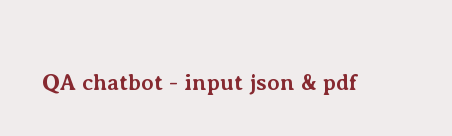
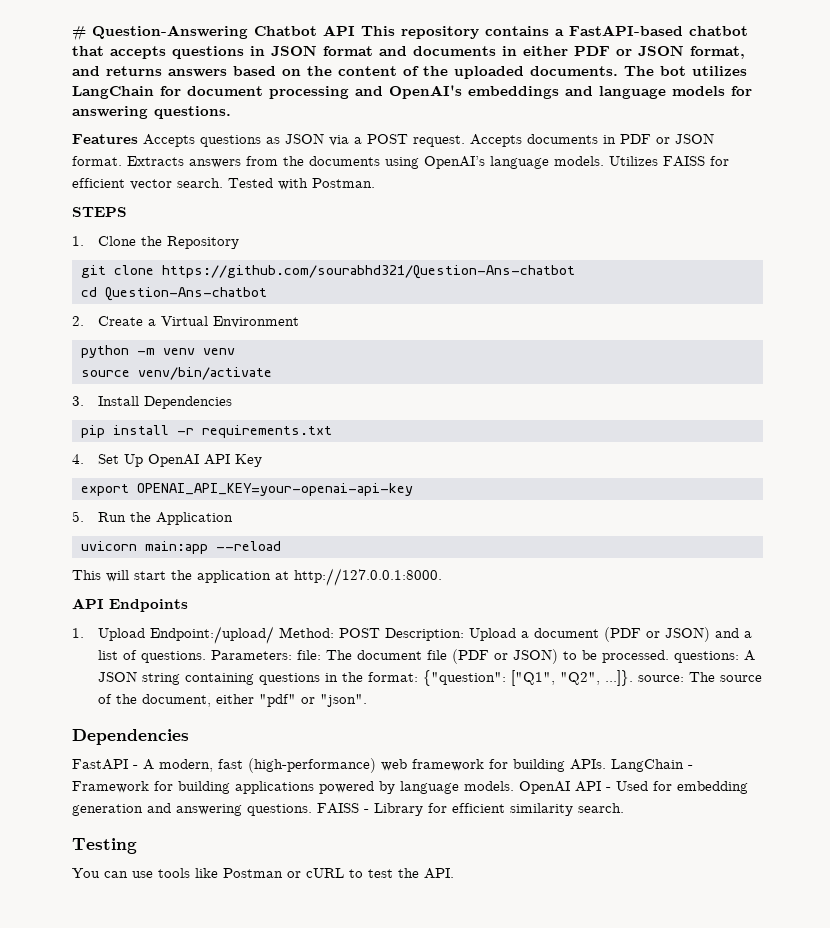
- QA chatbot - input json & pdf
+ # Question-Answering Chatbot API This repository contains a FastAPI-based chatbot that accepts questions in JSON format and documents in either PDF or JSON format, and returns answers based on the content of the uploaded documents. The bot utilizes LangChain for document processing and OpenAI's embeddings and language models for answering questions.
+ Features Accepts questions as JSON via a POST request. Accepts documents in PDF or JSON format. Extracts answers from the documents using OpenAI’s language models. Utilizes FAISS for efficient vector search. Tested with Postman.
+ STEPS
+ 1. Clone the Repository
+ git clone https://github.com/sourabhd321/Question-Ans-chatbot
+ cd Question-Ans-chatbot
+ 2. Create a Virtual Environment
+ python -m venv venv
+ source venv/bin/activate
+ 3. Install Dependencies
+ pip install -r requirements.txt
+ 4. Set Up OpenAI API Key
+ export OPENAI_API_KEY=your-openai-api-key
+ 5. Run the Application
+ uvicorn main:app --reload
+ This will start the application at http://127.0.0.1:8000.
+ API Endpoints
+ 1. Upload Endpoint:/upload/ Method: POST Description: Upload a document (PDF or JSON) and a list of questions. Parameters: file: The document file (PDF or JSON) to be processed. questions: A JSON string containing questions in the format: {"question": ["Q1", "Q2", ...]}. source: The source of the document, either "pdf" or "json".
+ Dependencies
+ FastAPI - A modern, fast (high-performance) web framework for building APIs. LangChain - Framework for building applications powered by language models. OpenAI API - Used for embedding generation and answering questions. FAISS - Library for efficient similarity search.
+ Testing
+ You can use tools like Postman or cURL to test the API.

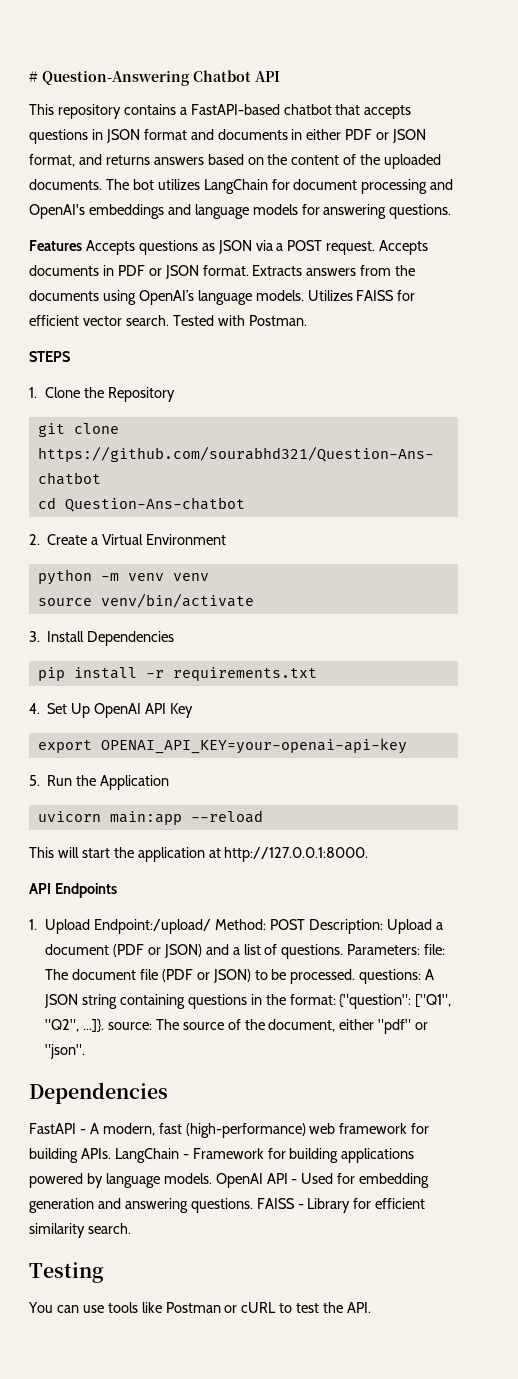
- # Question-Answering Chatbot API This repository contains a FastAPI-based chatbot that accepts questions in JSON format and documents in either PDF or JSON format, and returns answers based on the content of the uploaded documents.
+ # Question-Answering Chatbot API
+ This repository contains a FastAPI-based chatbot that accepts questions in JSON format and documents in either PDF or JSON format, and returns answers based on the content of the uploaded documents.

